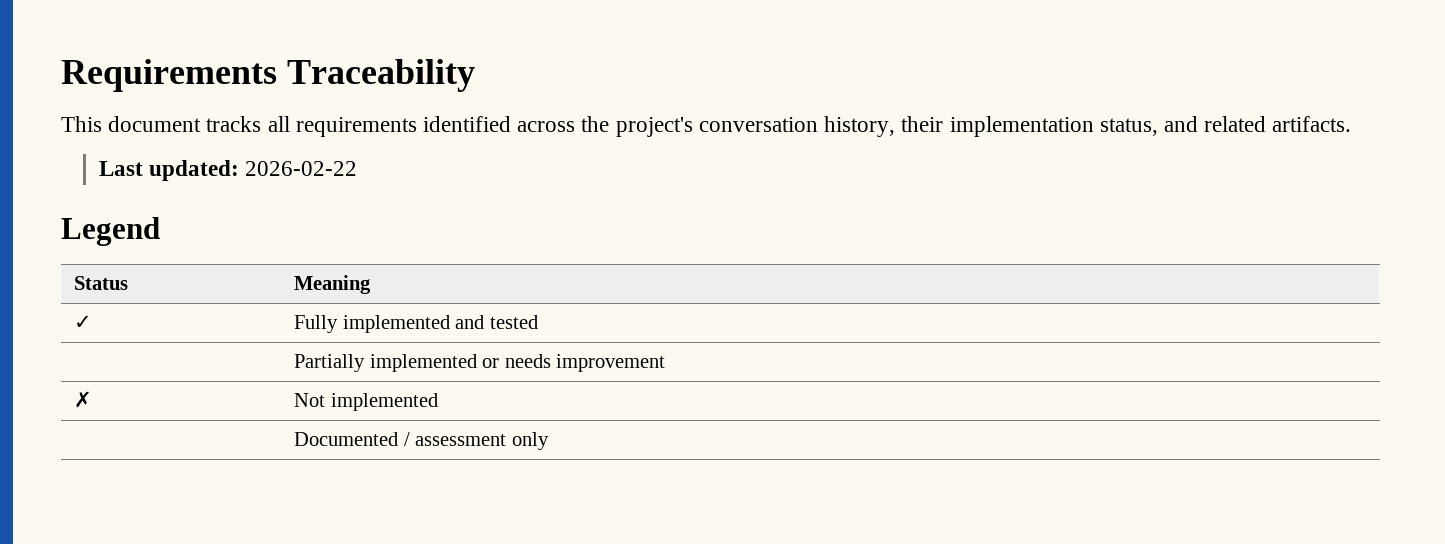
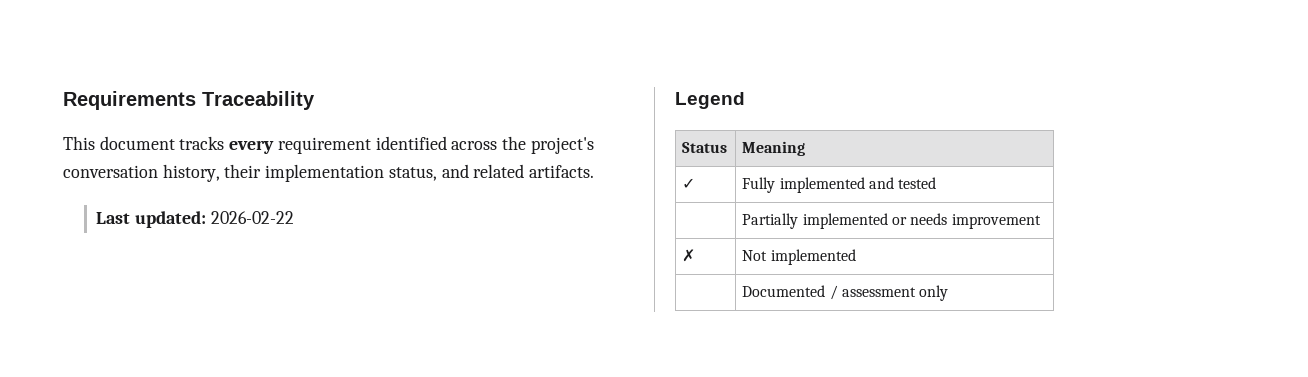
- This document tracks all requirements identified across the project's conversation history, their implementation status, and related artifacts.
+ This document tracks every requirement identified across the project's conversation history, their implementation status, and related artifacts.

